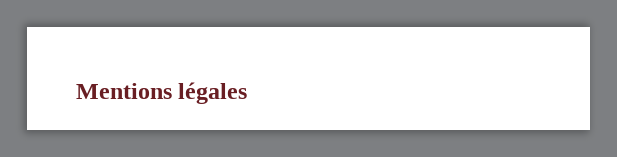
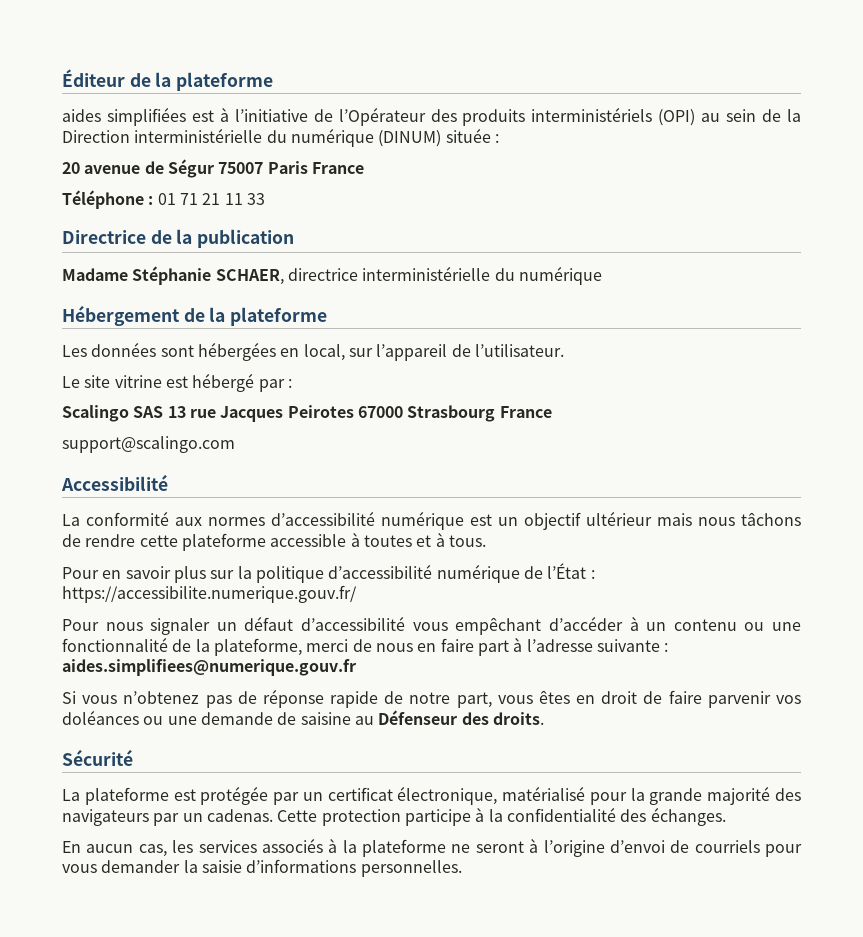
- Mentions légales
+ Éditeur de la plateforme
+ aides simplifiées est à l’initiative de l’Opérateur des produits interministériels (OPI) au sein de la Direction interministérielle du numérique (DINUM) située :
+ 20 avenue de Ségur 75007 Paris France
+ Téléphone : 01 71 21 11 33
+ Directrice de la publication
+ Madame Stéphanie SCHAER, directrice interministérielle du numérique
+ Hébergement de la plateforme
+ Les données sont hébergées en local, sur l’appareil de l’utilisateur.
+ Le site vitrine est hébergé par :
+ Scalingo SAS 13 rue Jacques Peirotes 67000 Strasbourg France
+ support@scalingo.com
+ Accessibilité
+ La conformité aux normes d’accessibilité numérique est un objectif ultérieur mais nous tâchons de rendre cette plateforme accessible à toutes et à tous.
+ Pour en savoir plus sur la politique d’accessibilité numérique de l’État : https://accessibilite.numerique.gouv.fr/
+ Pour nous signaler un défaut d’accessibilité vous empêchant d’accéder à un contenu ou une fonctionnalité de la plateforme, merci de nous en faire part à l’adresse suivante : aides.simplifiees@numerique.gouv.fr
+ Si vous n’obtenez pas de réponse rapide de notre part, vous êtes en droit de faire parvenir vos doléances ou une demande de saisine au Défenseur des droits.
+ Sécurité
+ La plateforme est protégée par un certificat électronique, matérialisé pour la grande majorité des navigateurs par un cadenas. Cette protection participe à la confidentialité des échanges.
+ En aucun cas, les services associés à la plateforme ne seront à l’origine d’envoi de courriels pour vous demander la saisie d’informations personnelles.

